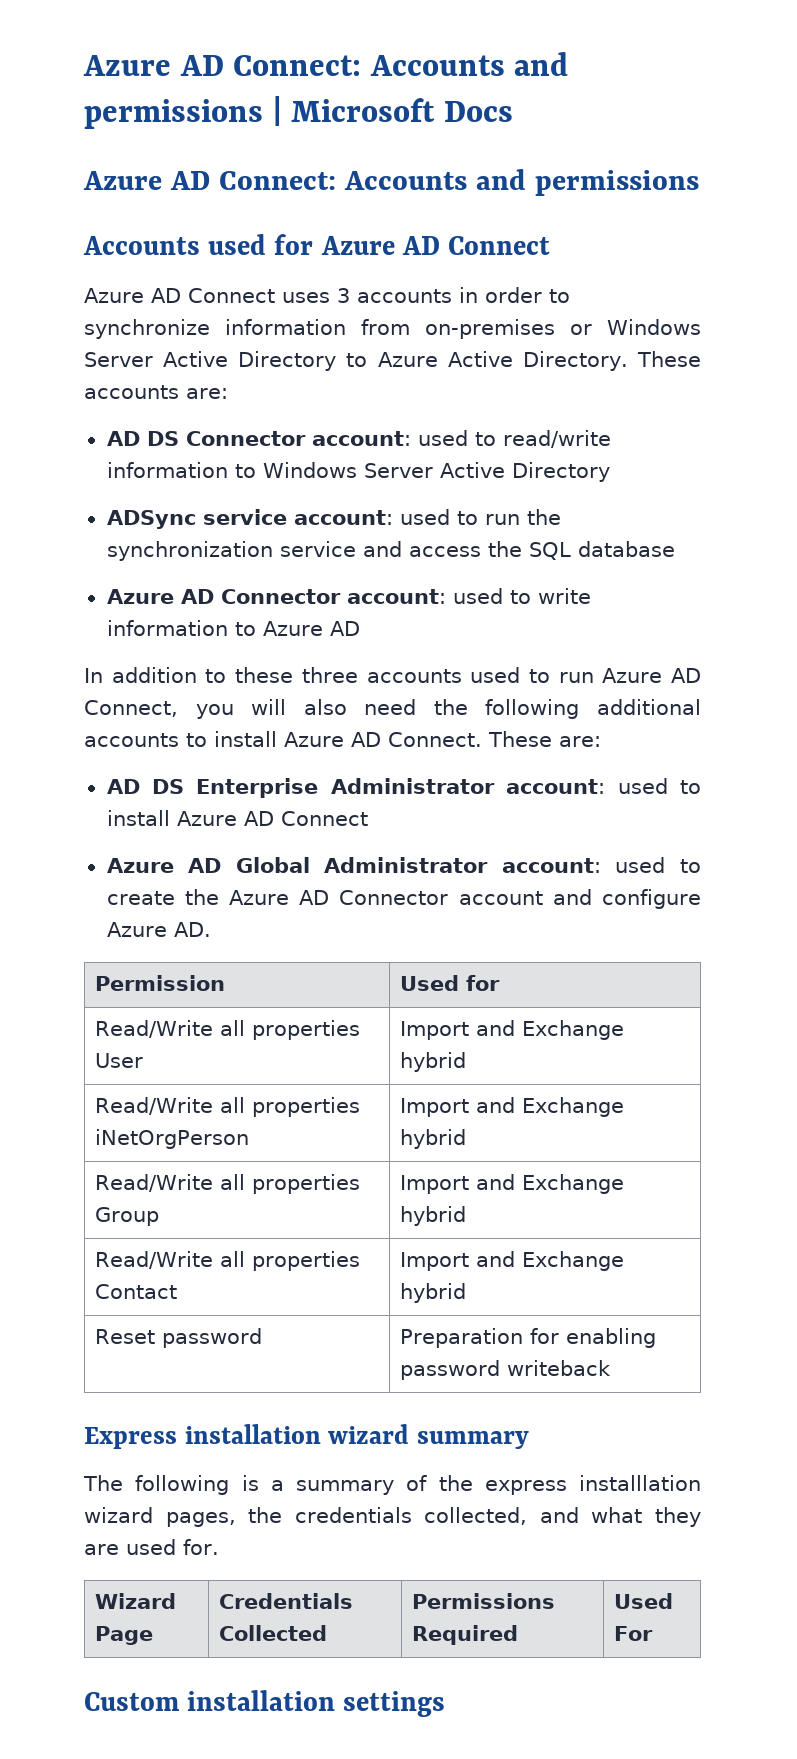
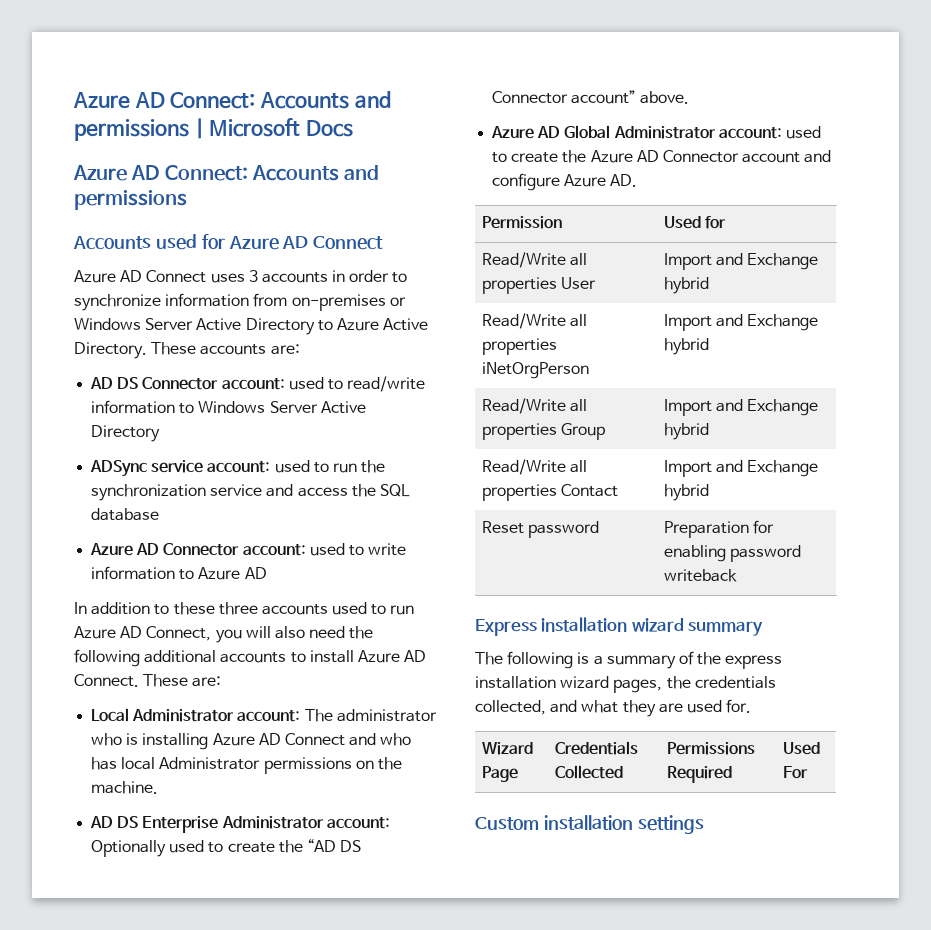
+ Local Administrator account: The administrator who is installing Azure AD Connect and who has local Administrator permissions on the machine.
- AD DS Enterprise Administrator account: used to install Azure AD Connect
+ AD DS Enterprise Administrator account: Optionally used to create the “AD DS Connector account” above.
- The following is a summary of the express installlation wizard pages, the credentials collected, and what they are used for.
+ The following is a summary of the express installation wizard pages, the credentials collected, and what they are used for.

